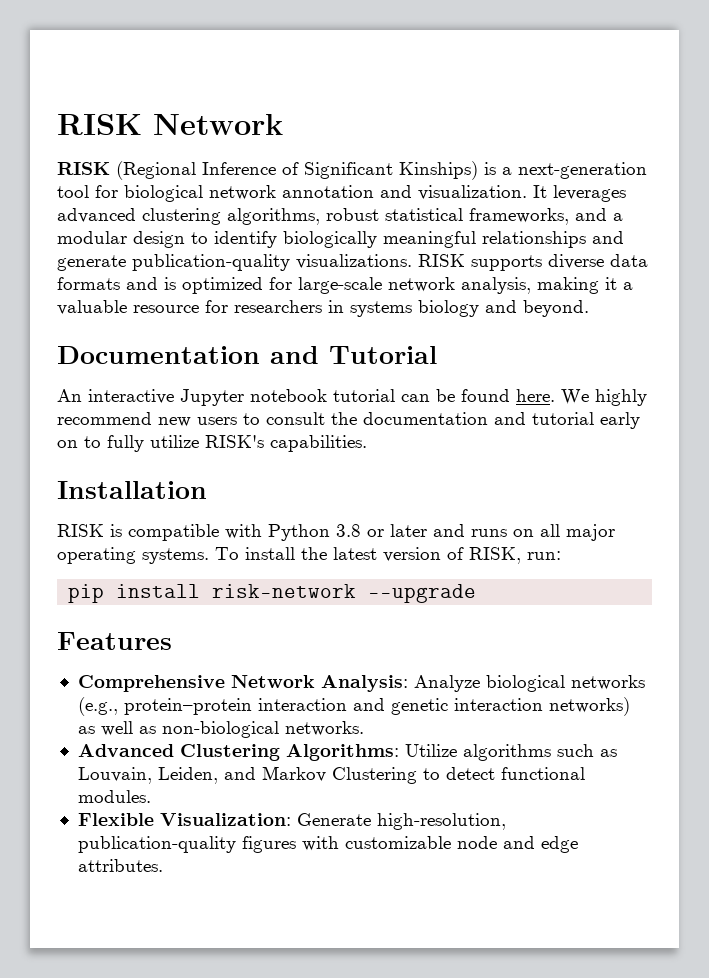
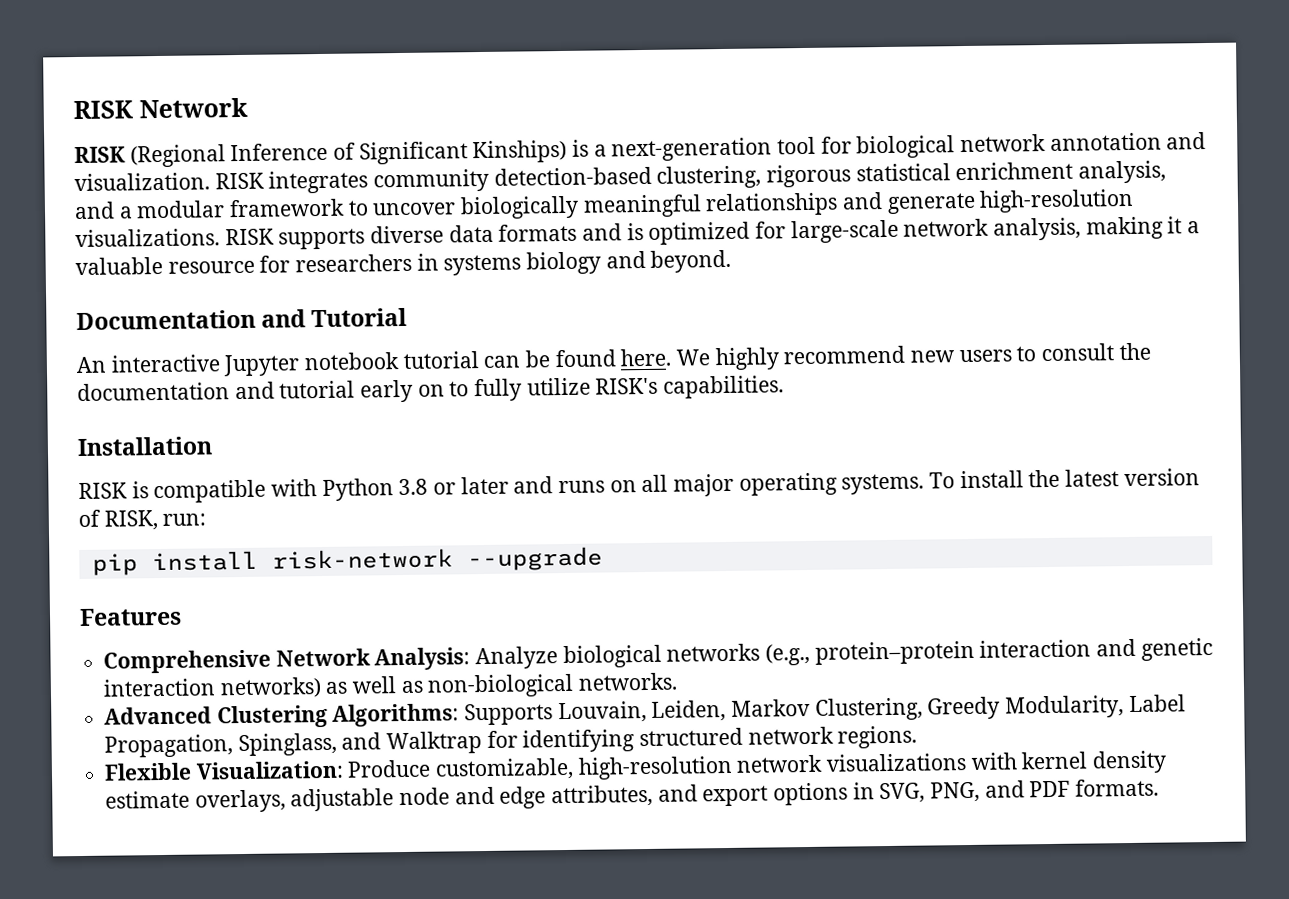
- It leverages advanced clustering algorithms, robust statistical frameworks, and a modular design to identify biologically meaningful relationships and generate publication-quality visualizations.
+ RISK integrates community detection-based clustering, rigorous statistical enrichment analysis, and a modular framework to uncover biologically meaningful relationships and generate high-resolution visualizations.
- Advanced Clustering Algorithms: Utilize algorithms such as Louvain, Leiden, and Markov Clustering to detect functional modules.
- Flexible Visualization: Generate high-resolution, publication-quality figures with customizable node and edge attributes.
+ Advanced Clustering Algorithms: Supports Louvain, Leiden, Markov Clustering, Greedy Modularity, Label Propagation, Spinglass, and Walktrap for identifying structured network regions.
+ Flexible Visualization: Produce customizable, high-resolution network visualizations with kernel density estimate overlays, adjustable node and edge attributes, and export options in SVG, PNG, and PDF formats.

